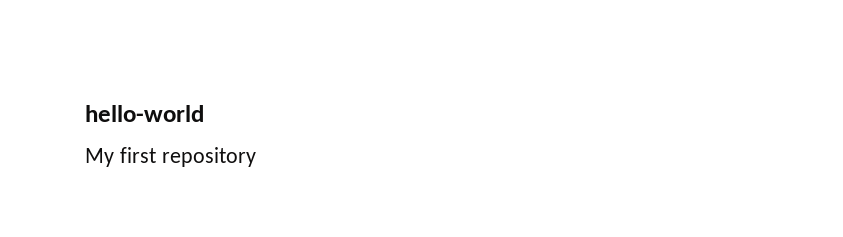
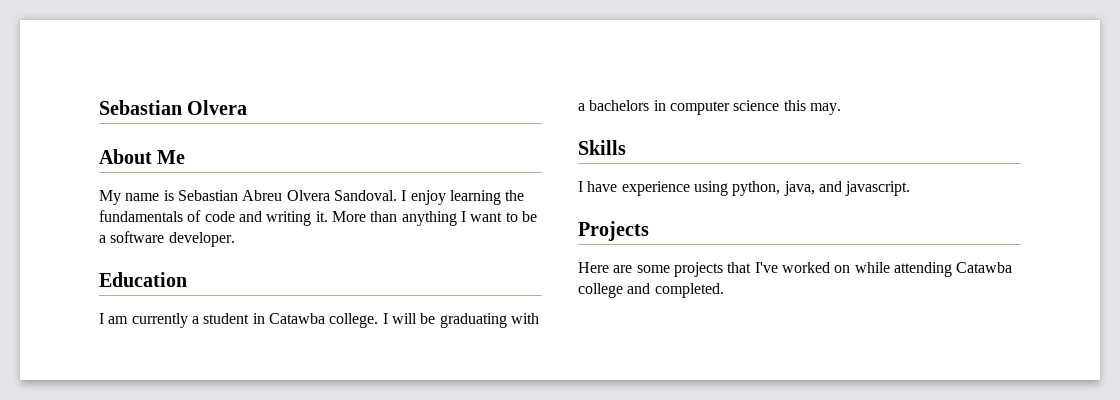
- hello-world
- My first repository
+ Sebastian Olvera
+ About Me
+ My name is Sebastian Abreu Olvera Sandoval. I enjoy learning the fundamentals of code and writing it. More than anything I want to be a software developer.
+ Education
+ I am currently a student in Catawba college. I will be graduating with a bachelors in computer science this may.
+ Skills
+ I have experience using python, java, and javascript.
+ Projects
+ Here are some projects that I've worked on while attending Catawba college and completed.

